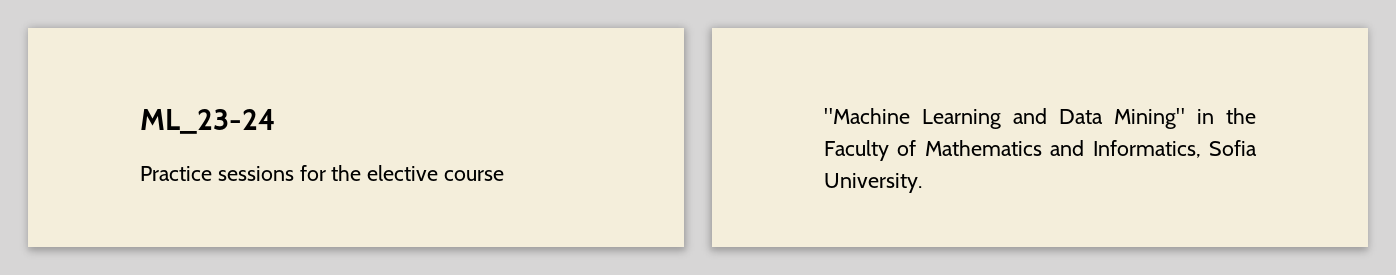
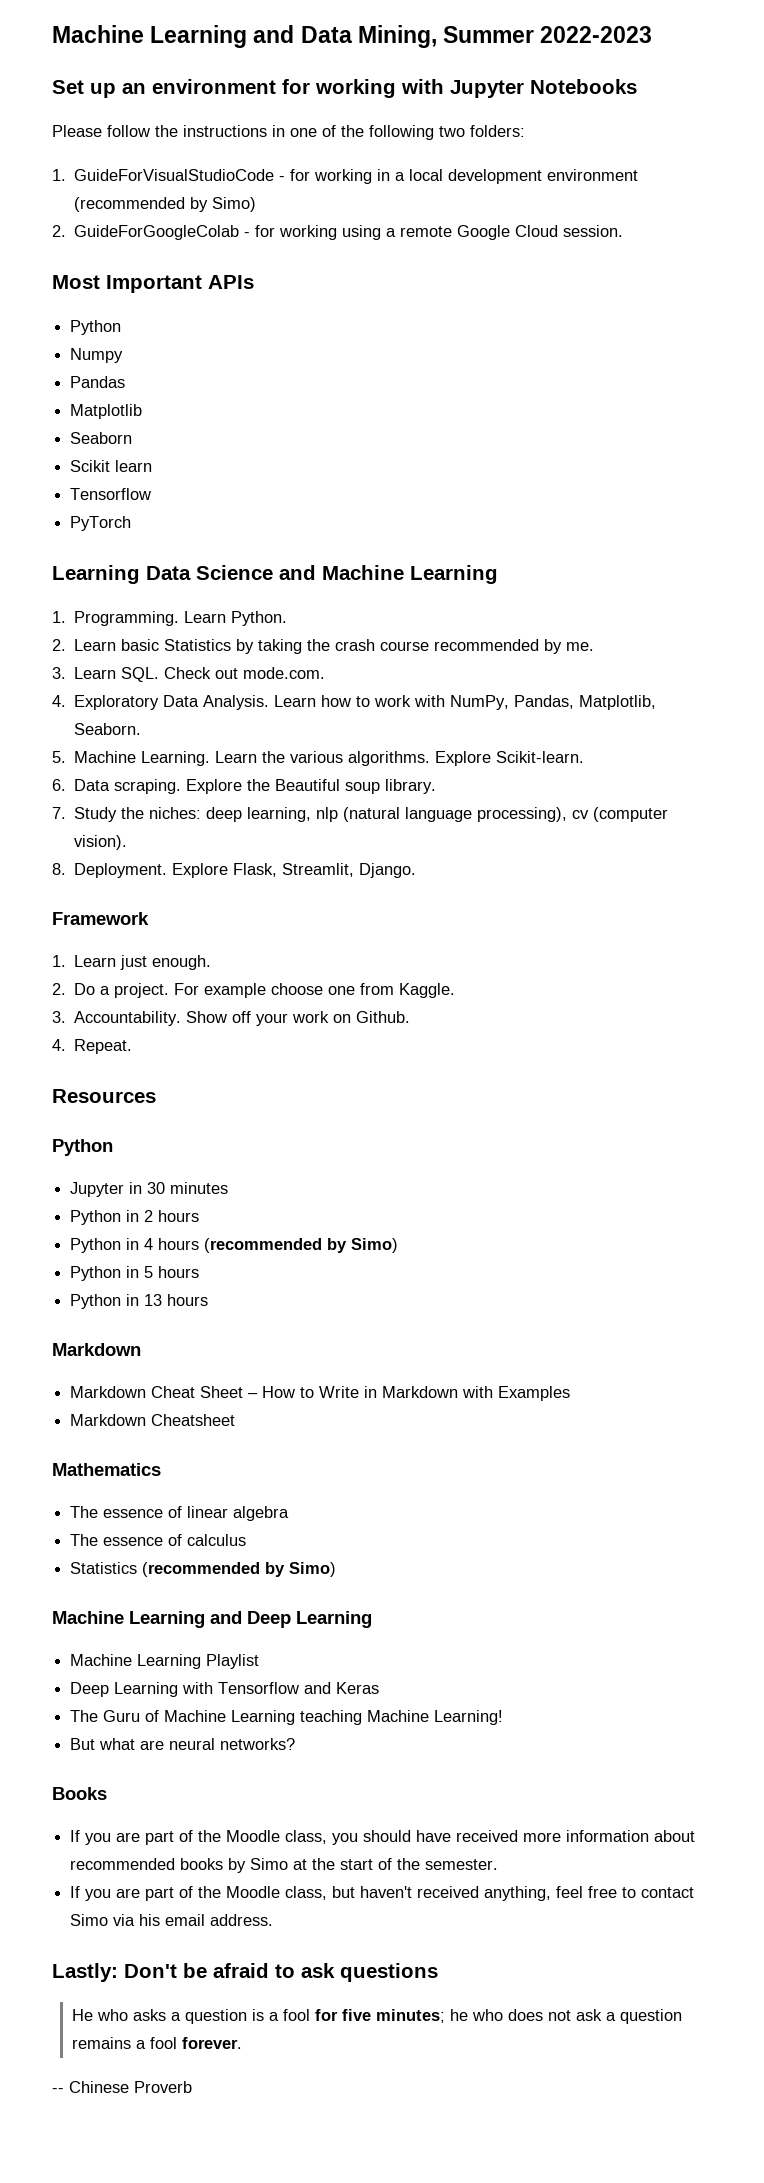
- ML_23-24
- Practice sessions for the elective course "Machine Learning and Data Mining" in the Faculty of Mathematics and Informatics, Sofia University.
+ Machine Learning and Data Mining, Summer 2022-2023
+ Set up an environment for working with Jupyter Notebooks
+ Please follow the instructions in one of the following two folders:
+ 1. GuideForVisualStudioCode - for working in a local development environment (recommended by Simo)
+ 2. GuideForGoogleColab - for working using a remote Google Cloud session.
+ Most Important APIs
+ Python
+ Numpy
+ Pandas
+ Matplotlib
+ Seaborn
+ Scikit learn
+ Tensorflow
+ PyTorch
+ Learning Data Science and Machine Learning
+ 1. Programming. Learn Python.
+ 2. Learn basic Statistics by taking the crash course recommended by me.
+ 3. Learn SQL. Check out mode.com.
+ 4. Exploratory Data Analysis. Learn how to work with NumPy, Pandas, Matplotlib, Seaborn.
+ 5. Machine Learning. Learn the various algorithms. Explore Scikit-learn.
+ 6. Data scraping. Explore the Beautiful soup library.
+ 7. Study the niches: deep learning, nlp (natural language processing), cv (computer vision).
+ 8. Deployment. Explore Flask, Streamlit, Django.
+ Framework
+ 1. Learn just enough.
+ 2. Do a project. For example choose one from Kaggle.
+ 3. Accountability. Show off your work on Github.
+ 4. Repeat.
+ Resources
+ Python
+ Jupyter in 30 minutes
+ Python in 2 hours
+ Python in 4 hours (recommended by Simo)
+ Python in 5 hours
+ Python in 13 hours
+ Markdown
+ Markdown Cheat Sheet – How to Write in Markdown with Examples
+ Markdown Cheatsheet
+ Mathematics
+ The essence of linear algebra
+ The essence of calculus
+ Statistics (recommended by Simo)
+ Machine Learning and Deep Learning
+ Machine Learning Playlist
+ Deep Learning with Tensorflow and Keras
+ The Guru of Machine Learning teaching Machine Learning!
+ But what are neural networks?
+ Books
+ If you are part of the Moodle class, you should have received more information about recommended books by Simo at the start of the semester.
+ If you are part of the Moodle class, but haven't received anything, feel free to contact Simo via his email address.
+ Lastly: Don't be afraid to ask questions
+ He who asks a question is a fool for five minutes; he who does not ask a question remains a fool forever.
+ -- Chinese Proverb

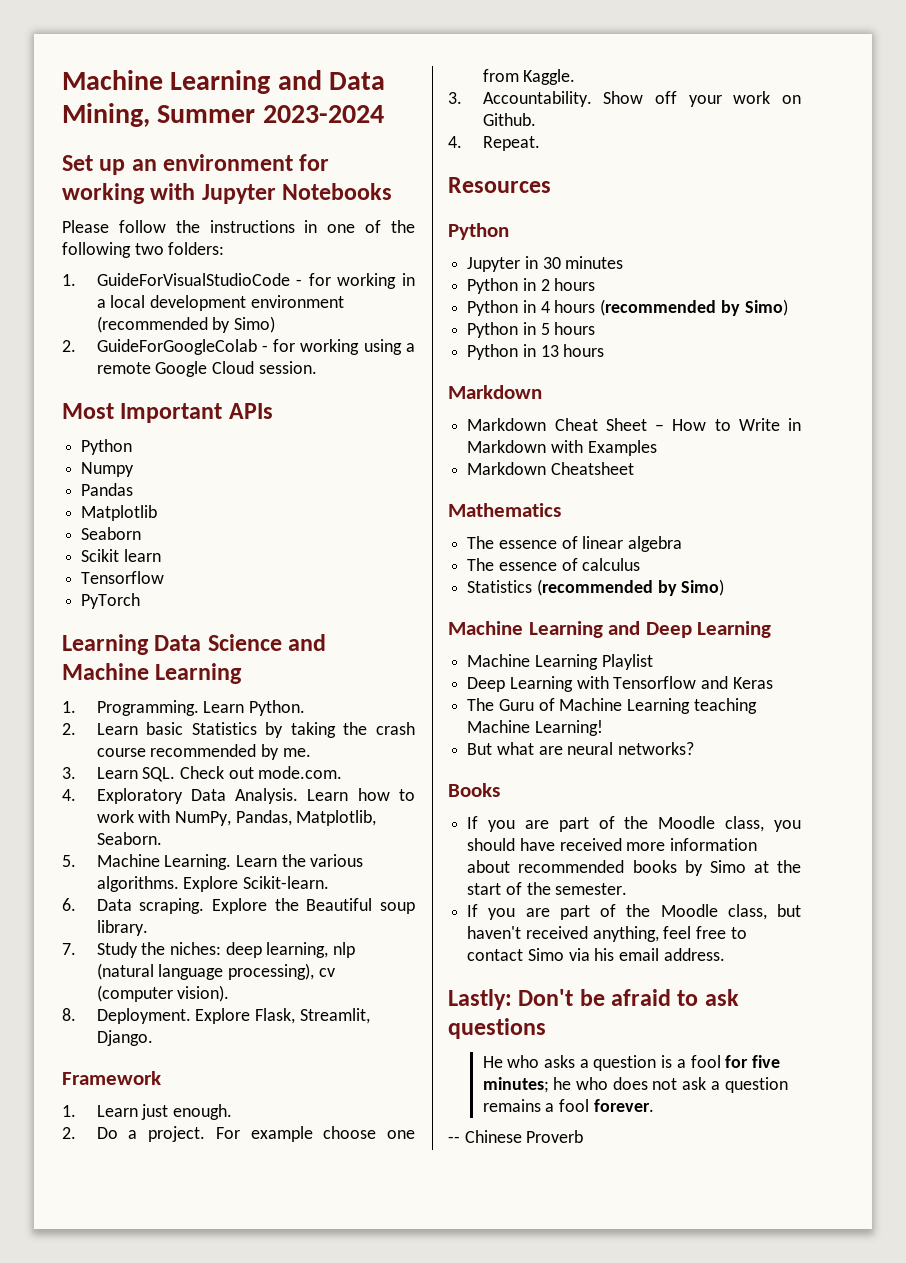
- Machine Learning and Data Mining, Summer 2022-2023
+ Machine Learning and Data Mining, Summer 2023-2024

